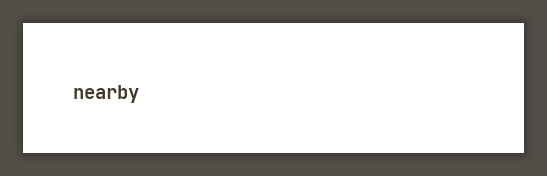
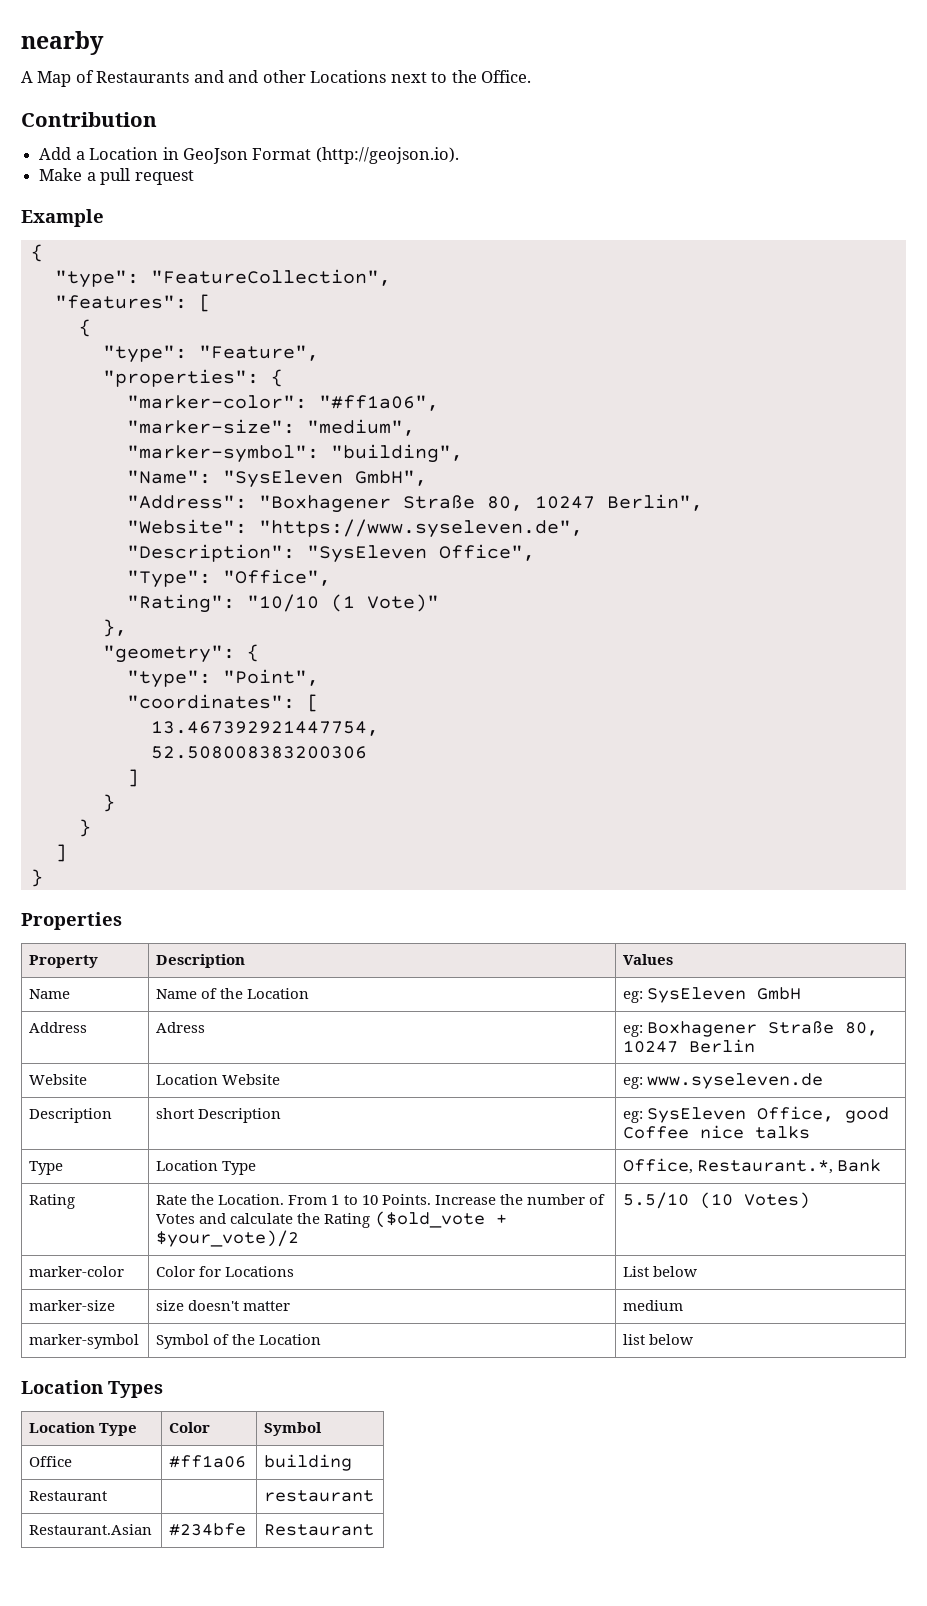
+ A Map of Restaurants and and other Locations next to the Office.
+ Contribution
+ Add a Location in GeoJson Format (http://geojson.io).
+ Make a pull request
+ Example
+ {
+ "type": "FeatureCollection",
+ "features": [
+ {
+ "type": "Feature",
+ "properties": {
+ "marker-color": "#ff1a06",
+ "marker-size": "medium",
+ "marker-symbol": "building",
+ "Name": "SysEleven GmbH",
+ "Address": "Boxhagener Straße 80, 10247 Berlin",
+ "Website": "https://www.syseleven.de",
+ "Description": "SysEleven Office",
+ "Type": "Office",
+ "Rating": "10/10 (1 Vote)"
+ },
+ "geometry": {
+ "type": "Point",
+ "coordinates": [
+ 13.467392921447754,
+ 52.508008383200306
+ ]
+ }
+ }
+ ]
+ }
+ Properties
+ Property | Description | Values
+ Name | Name of the Location | eg: SysEleven GmbH
+ Address | Adress | eg: Boxhagener Straße 80, 10247 Berlin
+ Website | Location Website | eg: www.syseleven.de
+ Description | short Description | eg: SysEleven Office, good Coffee nice talks
+ Type | Location Type | Office, Restaurant.*, Bank
+ Rating | Rate the Location. From 1 to 10 Points. Increase the number of Votes and calculate the Rating ($old_vote + $your_vote)/2 | 5.5/10 (10 Votes)
+ marker-color | Color for Locations | List below
+ marker-size | size doesn't matter | medium
+ marker-symbol | Symbol of the Location | list below
+ Location Types
+ Location Type | Color | Symbol
+ Office | #ff1a06 | building
+ Restaurant | | restaurant
+ Restaurant.Asian | #234bfe | Restaurant

